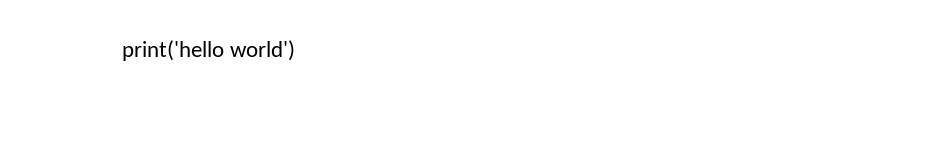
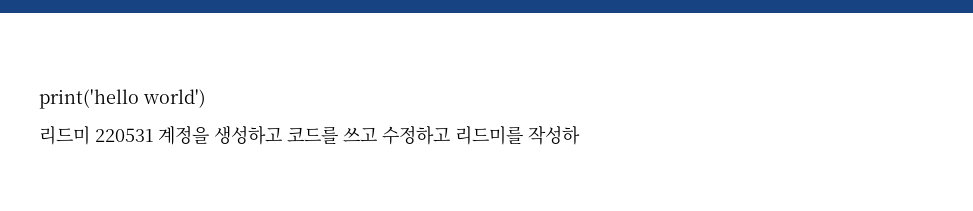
+ 리드미 220531 계정을 생성하고 코드를 쓰고 수정하고 리드미를 작성하

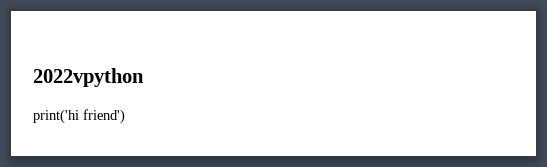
- print('hello world')
- 리드미 220531 계정을 생성하고 코드를 쓰고 수정하고 리드미를 작성하
+ 2022vpython
+ print('hi friend')

